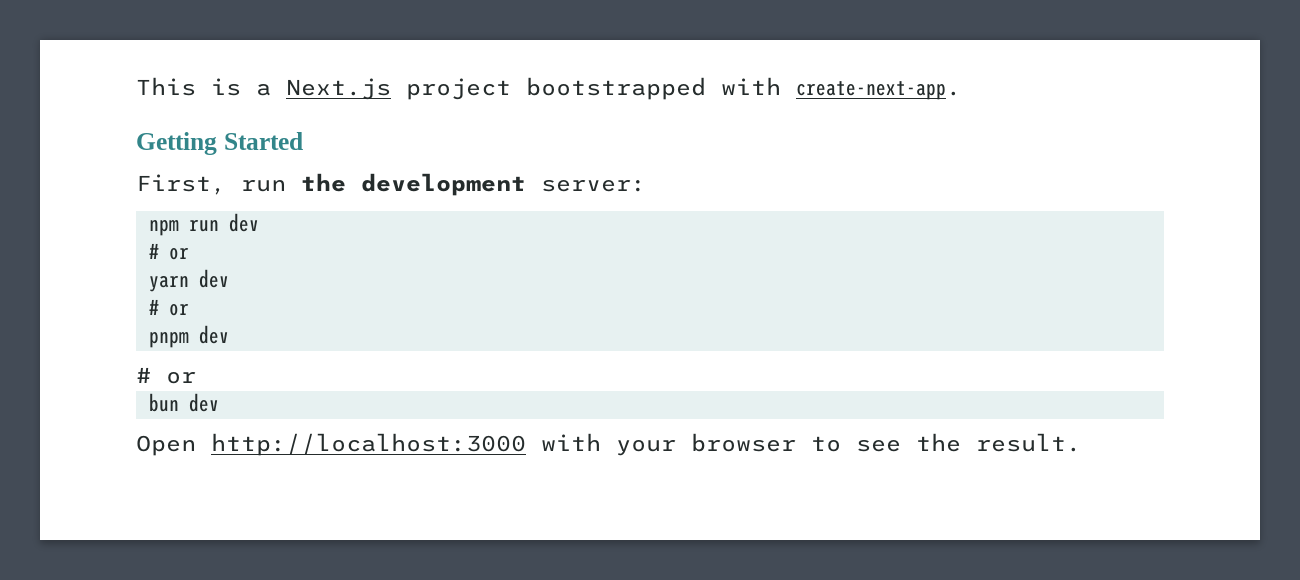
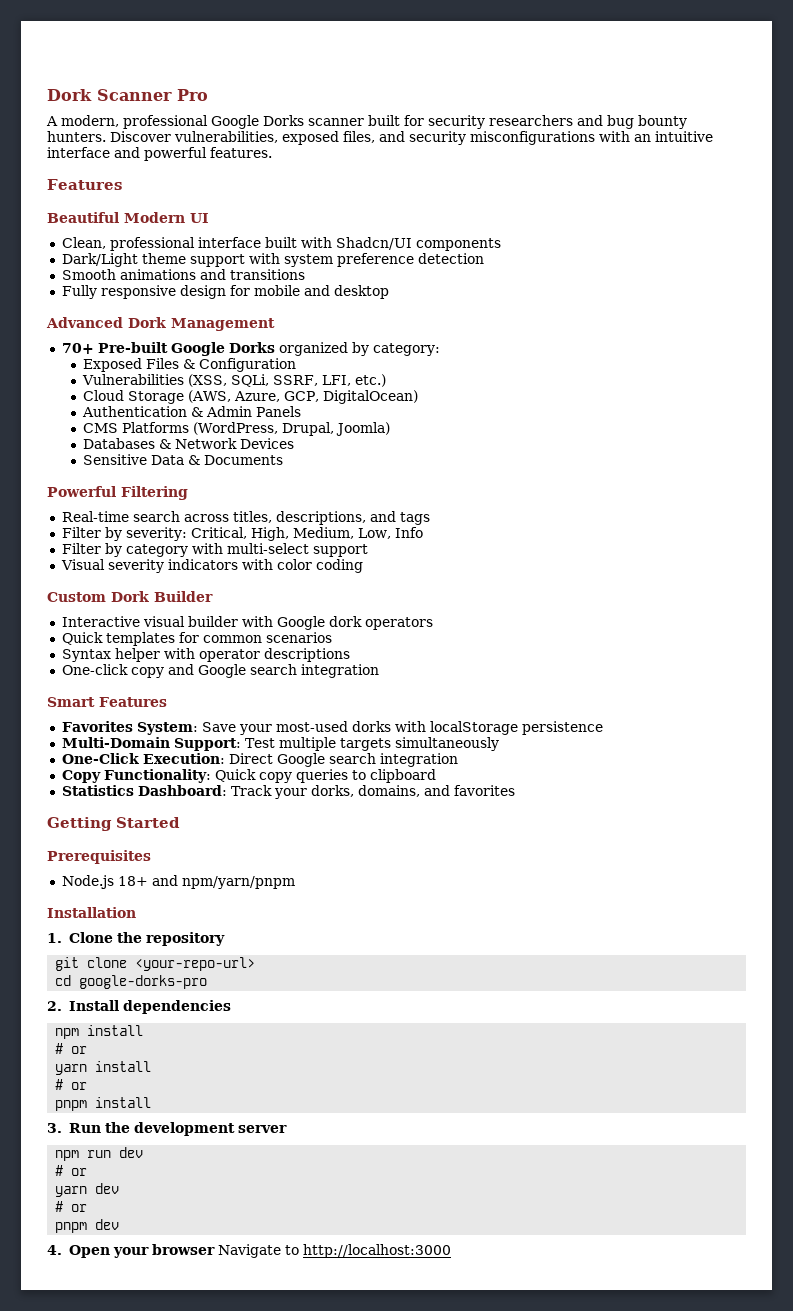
- This is a Next.js project bootstrapped with create-next-app.
+ Dork Scanner Pro
+ A modern, professional Google Dorks scanner built for security researchers and bug bounty hunters. Discover vulnerabilities, exposed files, and security misconfigurations with an intuitive interface and powerful features.
+ Features
+ Beautiful Modern UI
+ Clean, professional interface built with Shadcn/UI components
+ Dark/Light theme support with system preference detection
+ Smooth animations and transitions
+ Fully responsive design for mobile and desktop
+ Advanced Dork Management
+ 70+ Pre-built Google Dorks organized by category:
+ Exposed Files & Configuration
+ Vulnerabilities (XSS, SQLi, SSRF, LFI, etc.)
+ Cloud Storage (AWS, Azure, GCP, DigitalOcean)
+ Authentication & Admin Panels
+ CMS Platforms (WordPress, Drupal, Joomla)
+ Databases & Network Devices
+ Sensitive Data & Documents
+ Powerful Filtering
+ Real-time search across titles, descriptions, and tags
+ Filter by severity: Critical, High, Medium, Low, Info
+ Filter by category with multi-select support
+ Visual severity indicators with color coding
+ Custom Dork Builder
+ Interactive visual builder with Google dork operators
+ Quick templates for common scenarios
+ Syntax helper with operator descriptions
+ One-click copy and Google search integration
+ Smart Features
+ Favorites System: Save your most-used dorks with localStorage persistence
+ Multi-Domain Support: Test multiple targets simultaneously
+ One-Click Execution: Direct Google search integration
+ Copy Functionality: Quick copy queries to clipboard
+ Statistics Dashboard: Track your dorks, domains, and favorites
  Getting Started
- First, run the development server:
+ Prerequisites
+ Node.js 18+ and npm/yarn/pnpm
+ Installation
+ 1. Clone the repository
+ git clone <your-repo-url>
+ cd google-dorks-pro
+ 2. Install dependencies
+ npm install
+ # or
+ yarn install
+ # or
+ pnpm install
+ 3. Run the development server
  pnpm dev
- # or
- bun dev
- Open http://localhost:3000 with your browser to see the result.
+ 4. Open your browser Navigate to http://localhost:3000

